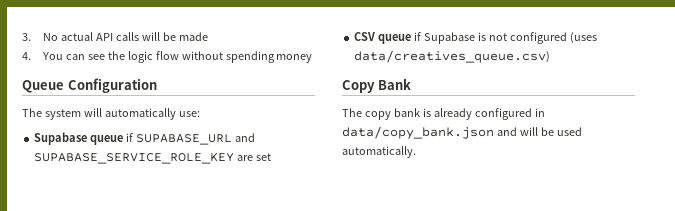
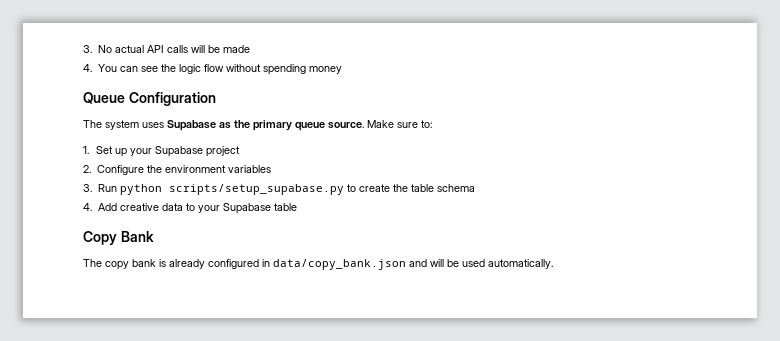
- The system will automatically use:
- Supabase queue if SUPABASE_URL and SUPABASE_SERVICE_ROLE_KEY are set
- CSV queue if Supabase is not configured (uses data/creatives_queue.csv)
+ The system uses Supabase as the primary queue source. Make sure to:
+ 1. Set up your Supabase project
+ 2. Configure the environment variables
+ 3. Run python scripts/setup_supabase.py to create the table schema
+ 4. Add creative data to your Supabase table

